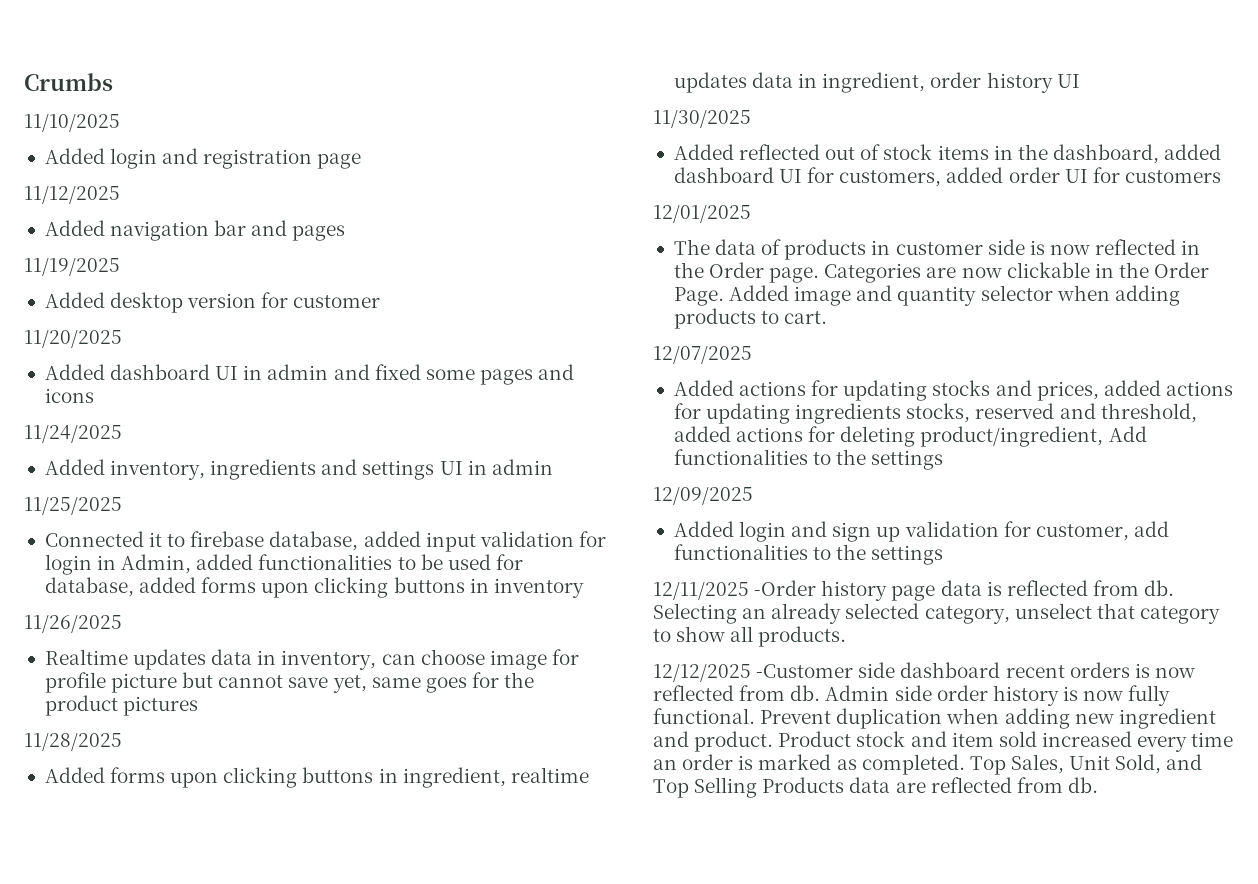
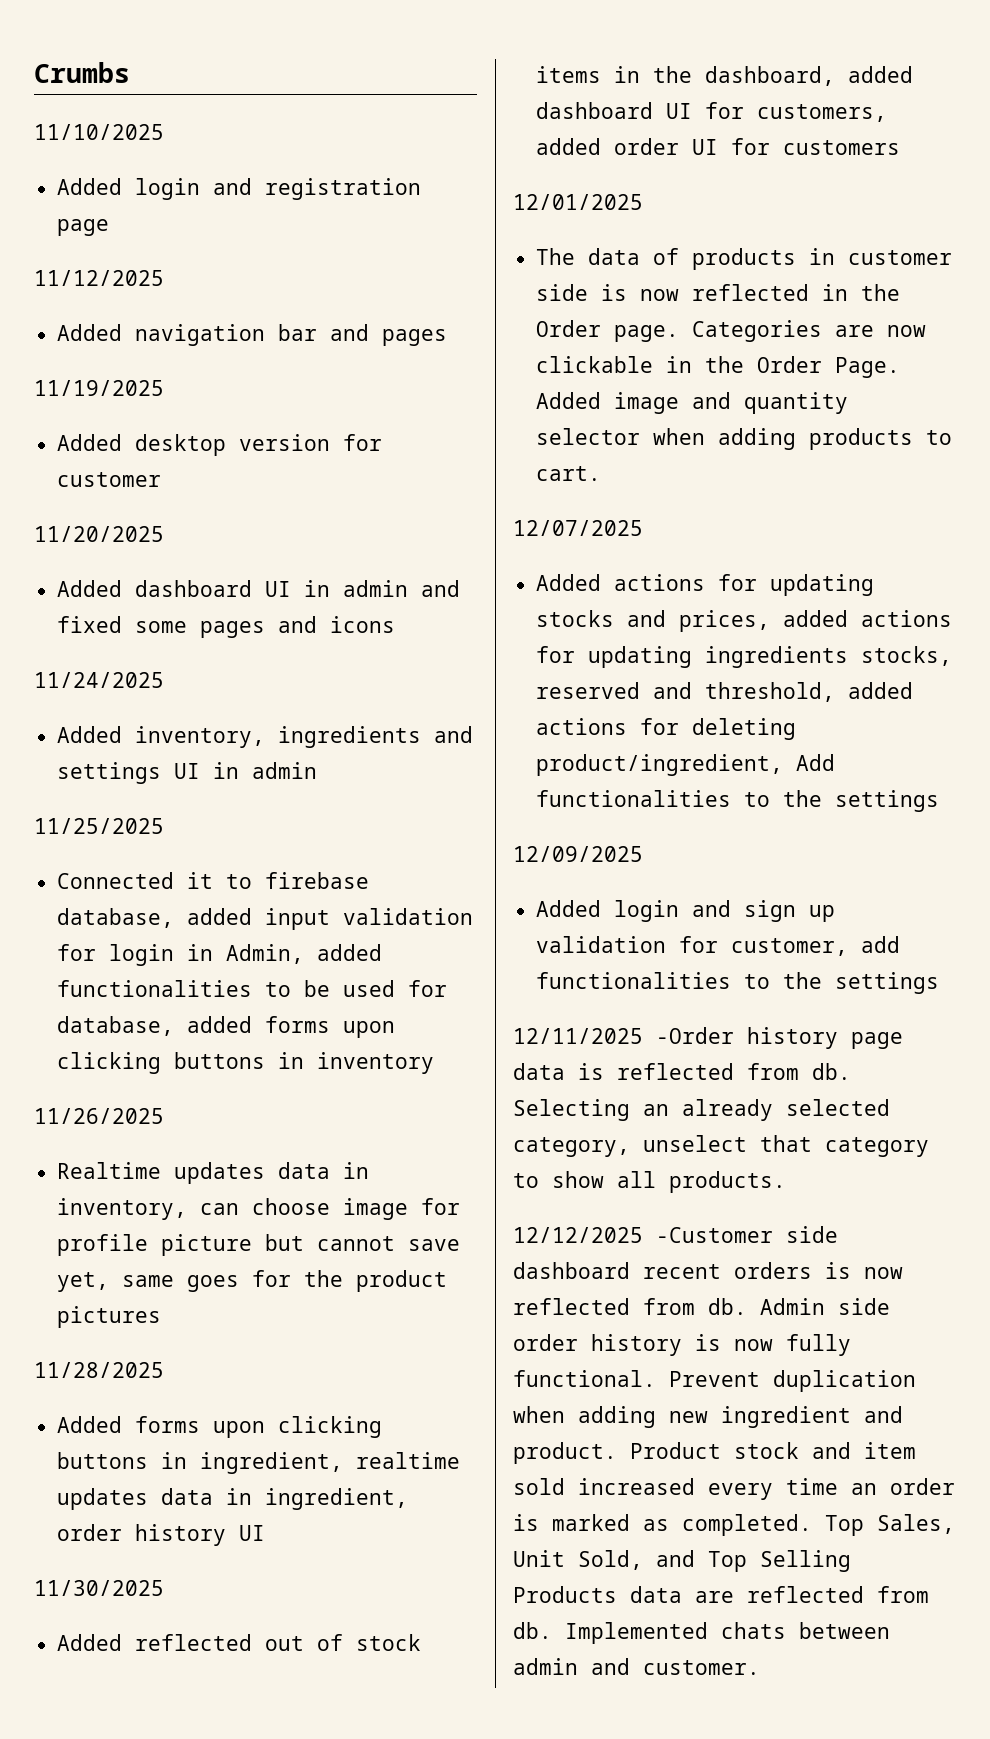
+ Implemented chats between admin and customer.

